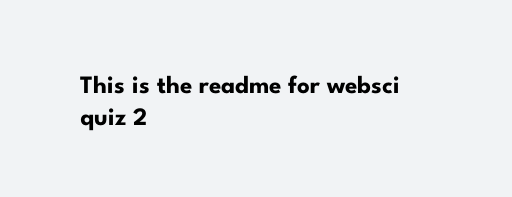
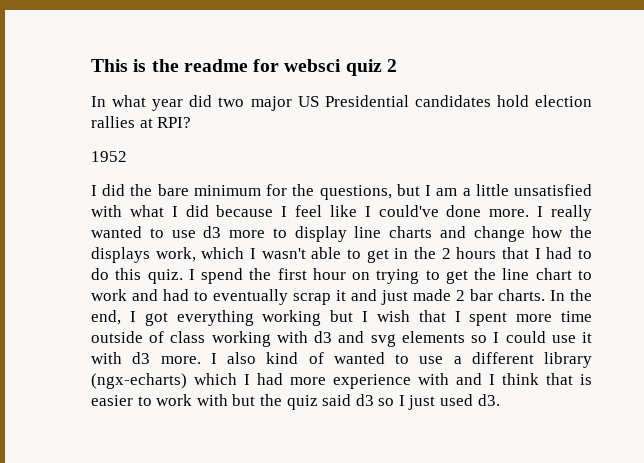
+ In what year did two major US Presidential candidates hold election rallies at RPI?
+ 1952
+ I did the bare minimum for the questions, but I am a little unsatisfied with what I did because I feel like I could've done more. I really wanted to use d3 more to display line charts and change how the displays work, which I wasn't able to get in the 2 hours that I had to do this quiz. I spend the first hour on trying to get the line chart to work and had to eventually scrap it and just made 2 bar charts. In the end, I got everything working but I wish that I spent more time outside of class working with d3 and svg elements so I could use it with d3 more. I also kind of wanted to use a different library (ngx-echarts) which I had more experience with and I think that is easier to work with but the quiz said d3 so I just used d3.

